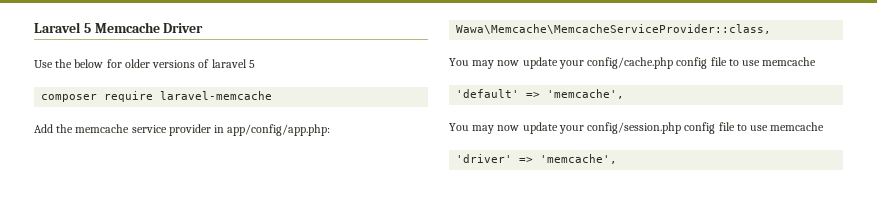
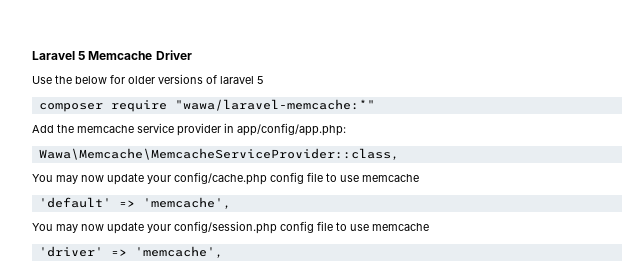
- composer require laravel-memcache
+ composer require "wawa/laravel-memcache:*"

